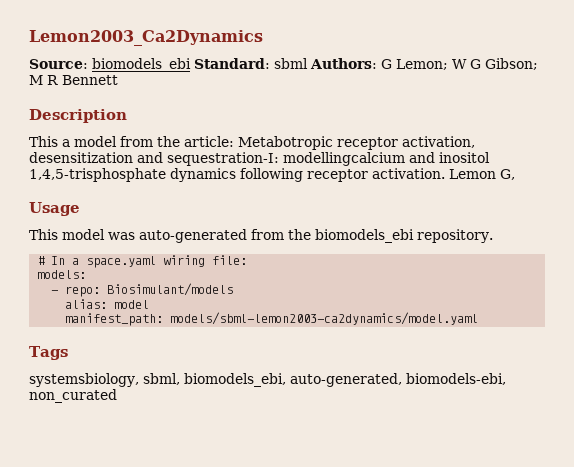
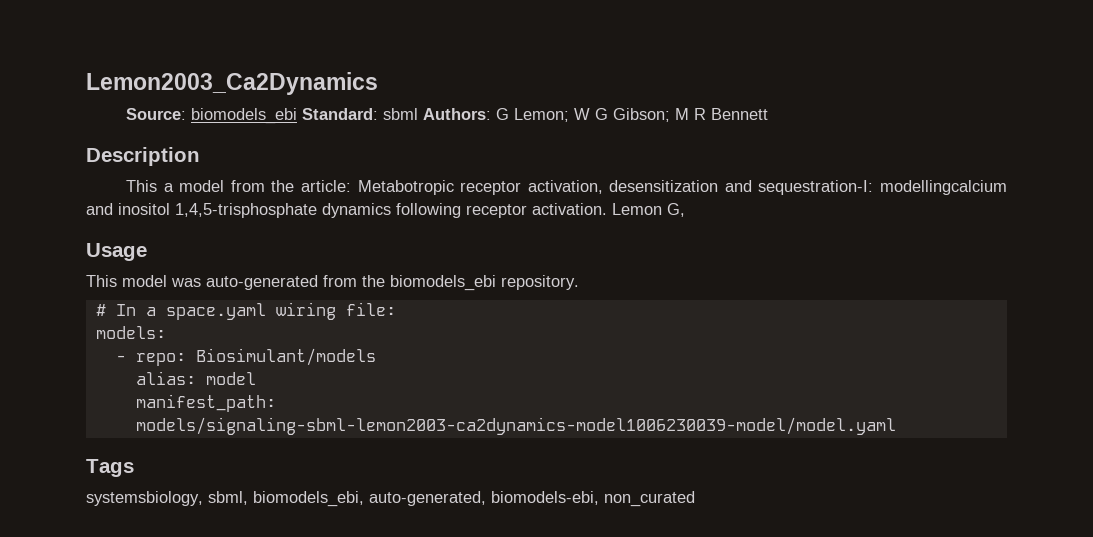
- manifest_path: models/sbml-lemon2003-ca2dynamics/model.yaml
+ manifest_path: models/signaling-sbml-lemon2003-ca2dynamics-model1006230039-model/model.yaml

